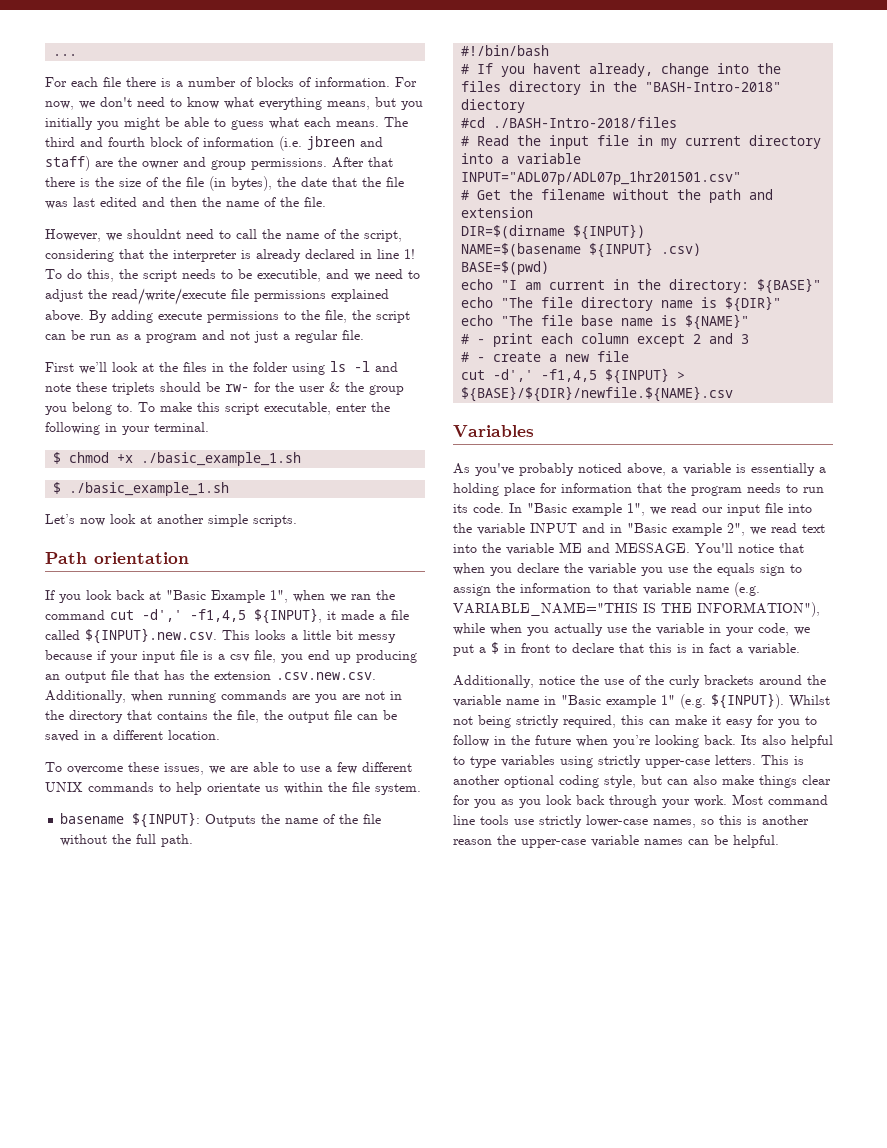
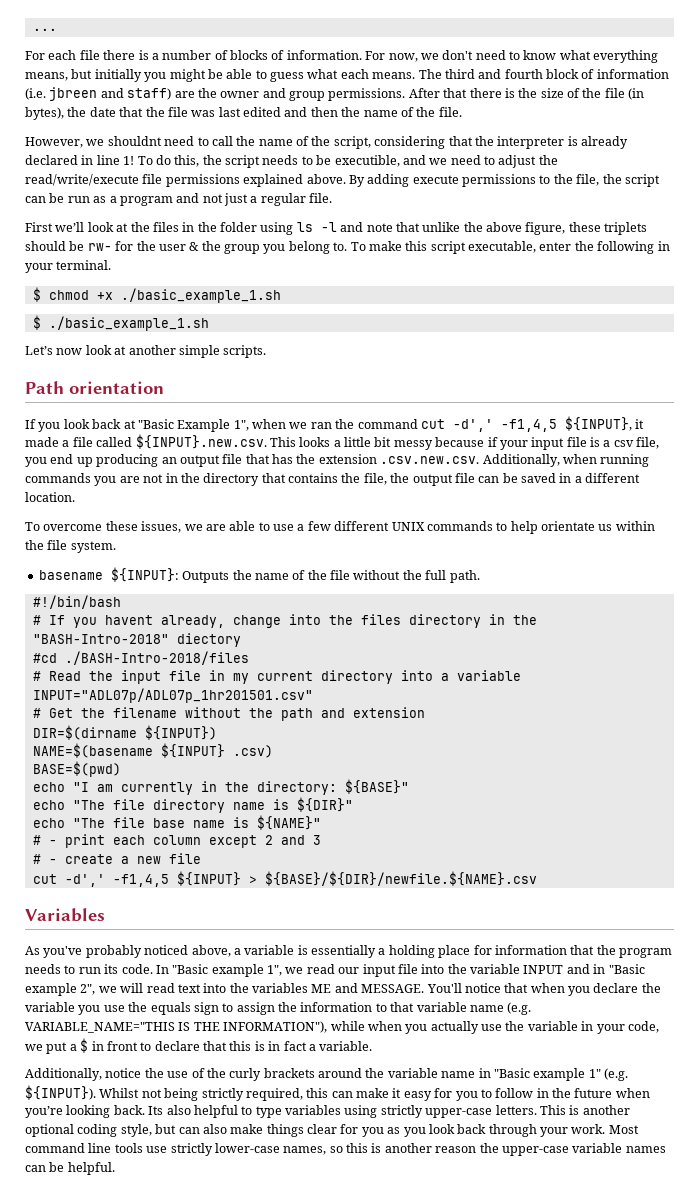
- For now, we don't need to know what everything means, but you initially you might be able to guess what each means.
+ For now, we don't need to know what everything means, but initially you might be able to guess what each means.
- First we’ll look at the files in the folder using ls -l and note these triplets should be rw- for the user & the group you belong to.
+ First we’ll look at the files in the folder using ls -l and note that unlike the above figure, these triplets should be rw- for the user & the group you belong to.
- If you look back at "Basic Example 1", when we ran the command cut -d',' -f1,4,5 ${INPUT}, it made a file called ${INPUT}.new.csv. This looks a little bit messy because if your input file is a csv file, you end up producing an output file that has the extension .csv.new.csv. Additionally, when running commands are you are not in the directory that contains the file, the output file can be saved in a different location.
+ If you look back at "Basic Example 1", when we ran the command cut -d',' -f1,4,5 ${INPUT}, it made a file called ${INPUT}.new.csv. This looks a little bit messy because if your input file is a csv file, you end up producing an output file that has the extension .csv.new.csv. Additionally, when running commands you are not in the directory that contains the file, the output file can be saved in a different location.
- echo "I am current in the directory: ${BASE}"
+ echo "I am currently in the directory: ${BASE}"
- In "Basic example 1", we read our input file into the variable INPUT and in "Basic example 2", we read text into the variable ME and MESSAGE.
+ In "Basic example 1", we read our input file into the variable INPUT and in "Basic example 2", we will read text into the variables ME and MESSAGE.

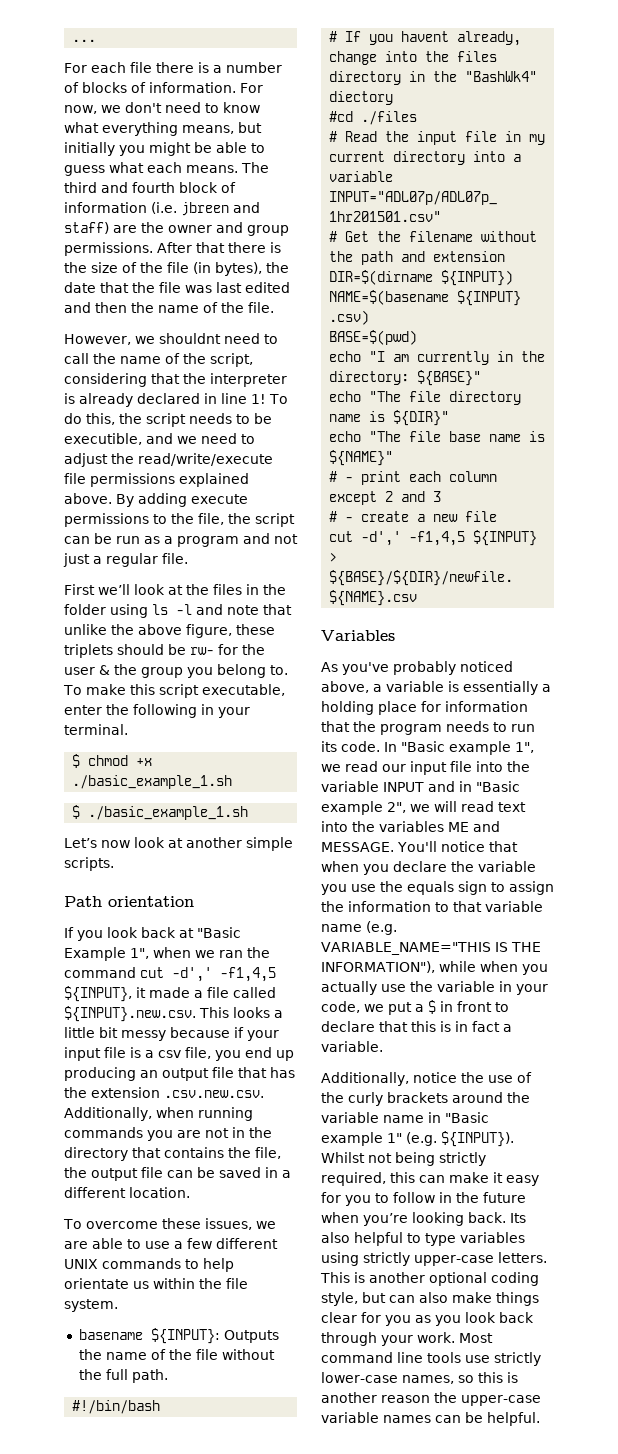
- # If you havent already, change into the files directory in the "BASH-Intro-2018" diectory
+ # If you havent already, change into the files directory in the "BashWk4" diectory
- #cd ./BASH-Intro-2018/files
+ #cd ./files

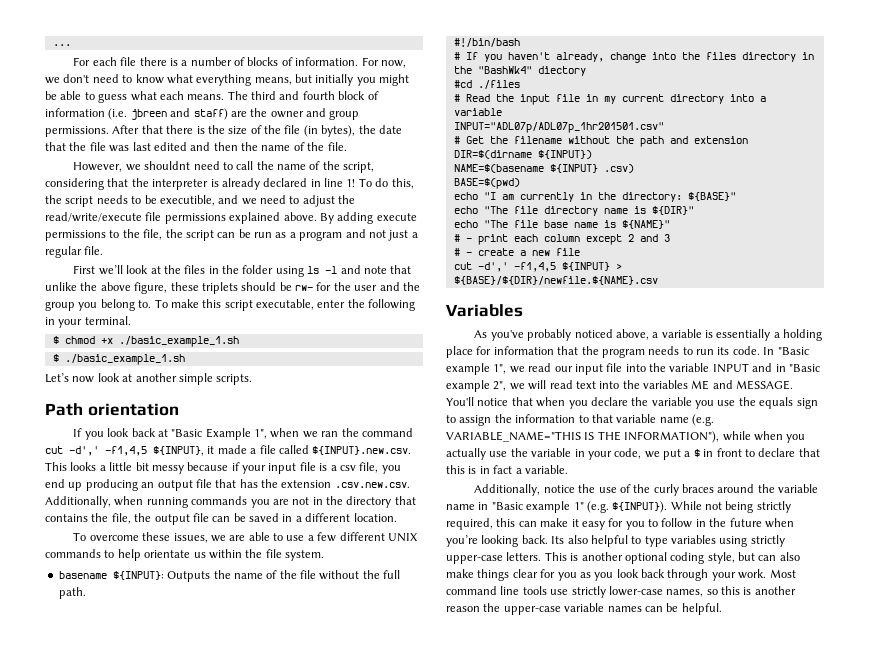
- First we’ll look at the files in the folder using ls -l and note that unlike the above figure, these triplets should be rw- for the user & the group you belong to.
+ First we’ll look at the files in the folder using ls -l and note that unlike the above figure, these triplets should be rw- for the user and the group you belong to.
- # If you havent already, change into the files directory in the "BashWk4" diectory
+ # If you haven't already, change into the files directory in the "BashWk4" diectory
- Additionally, notice the use of the curly brackets around the variable name in "Basic example 1" (e.g. ${INPUT}).
+ Additionally, notice the use of the curly braces around the variable name in "Basic example 1" (e.g. ${INPUT}).
- Whilst not being strictly required, this can make it easy for you to follow in the future when you’re looking back.
+ While not being strictly required, this can make it easy for you to follow in the future when you’re looking back.

